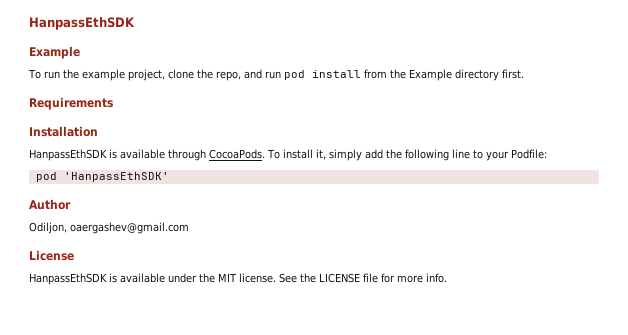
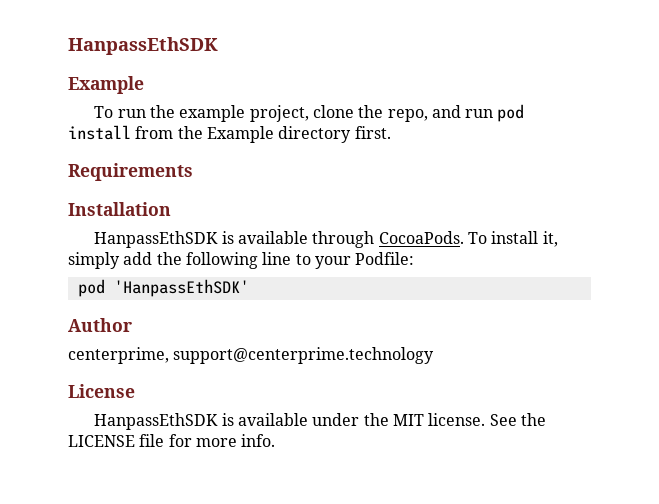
- Odiljon, oaergashev@gmail.com
+ centerprime, support@centerprime.technology

